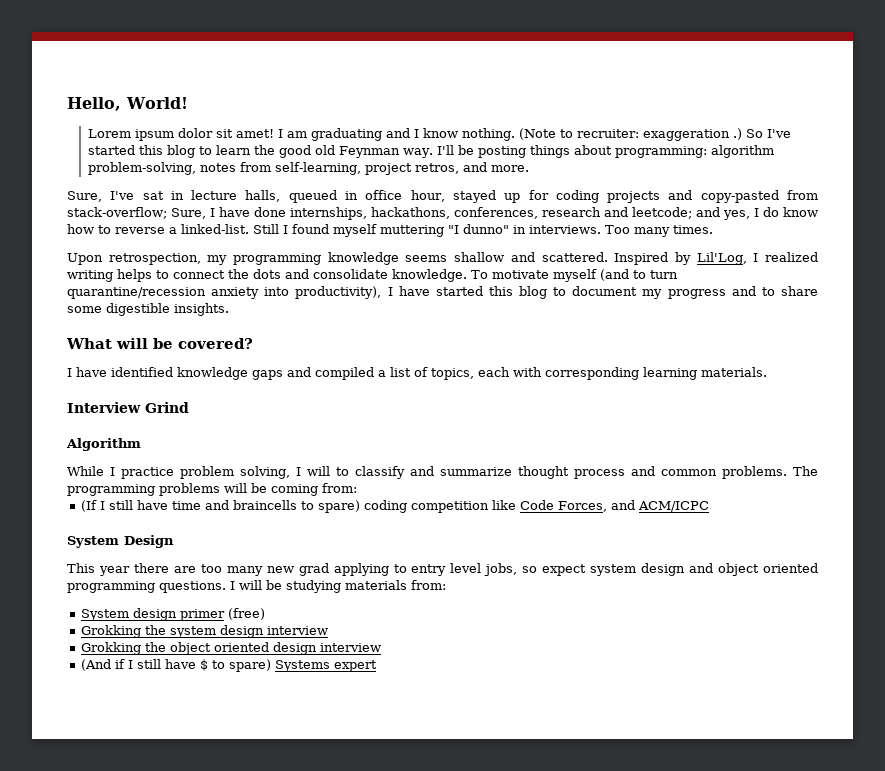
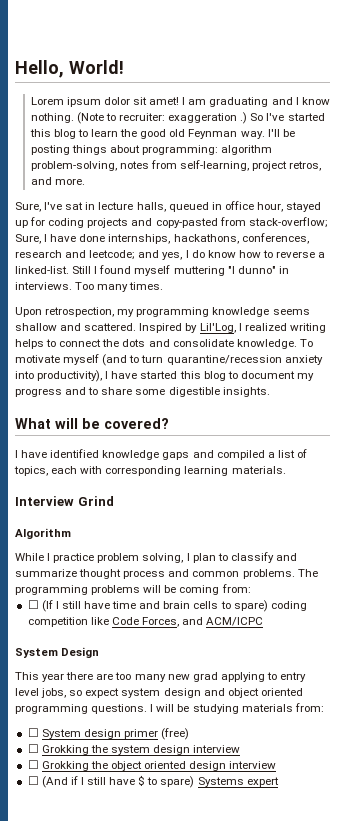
- While I practice problem solving, I will to classify and summarize thought process and common problems.
+ While I practice problem solving, I plan to classify and summarize thought process and common problems.
- (If I still have time and braincells to spare) coding competition like Code Forces, and ACM/ICPC
+ ☐ (If I still have time and brain cells to spare) coding competition like Code Forces, and ACM/ICPC
- System design primer (free)
+ ☐ System design primer (free)
- Grokking the system design interview
+ ☐ Grokking the system design interview
- Grokking the object oriented design interview
+ ☐ Grokking the object oriented design interview
- (And if I still have $ to spare) Systems expert
+ ☐ (And if I still have $ to spare) Systems expert

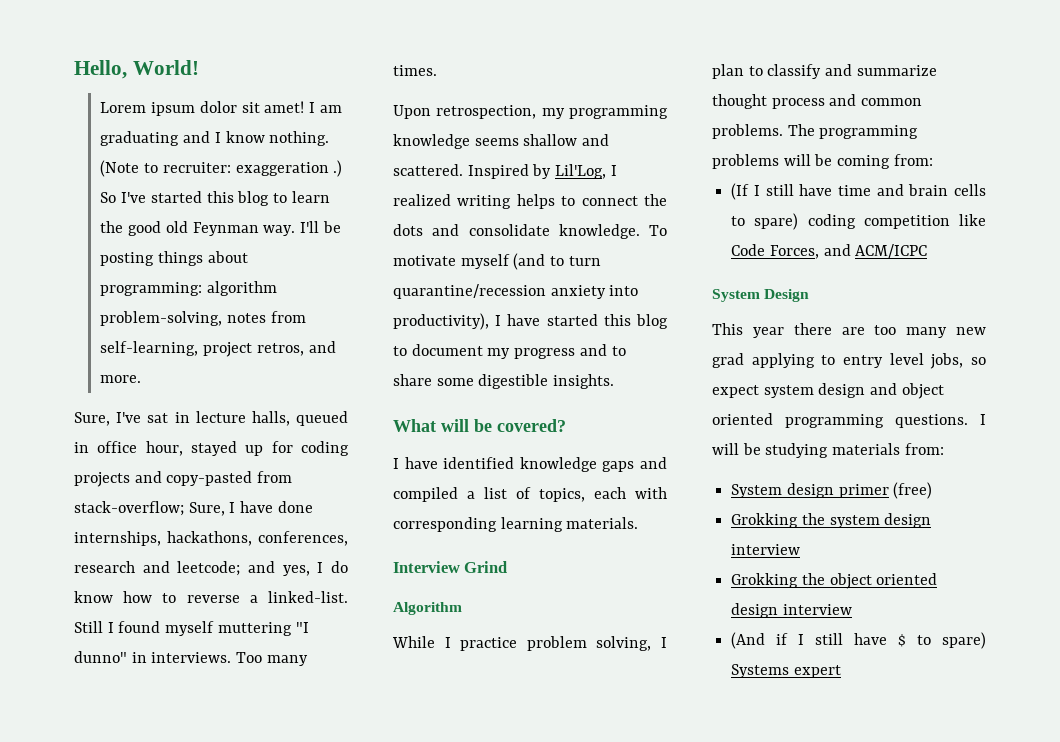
- ☐ (If I still have time and brain cells to spare) coding competition like Code Forces, and ACM/ICPC
+ (If I still have time and brain cells to spare) coding competition like Code Forces, and ACM/ICPC
- ☐ System design primer (free)
+ System design primer (free)
- ☐ Grokking the system design interview
+ Grokking the system design interview
- ☐ Grokking the object oriented design interview
+ Grokking the object oriented design interview
- ☐ (And if I still have $ to spare) Systems expert
+ (And if I still have $ to spare) Systems expert

